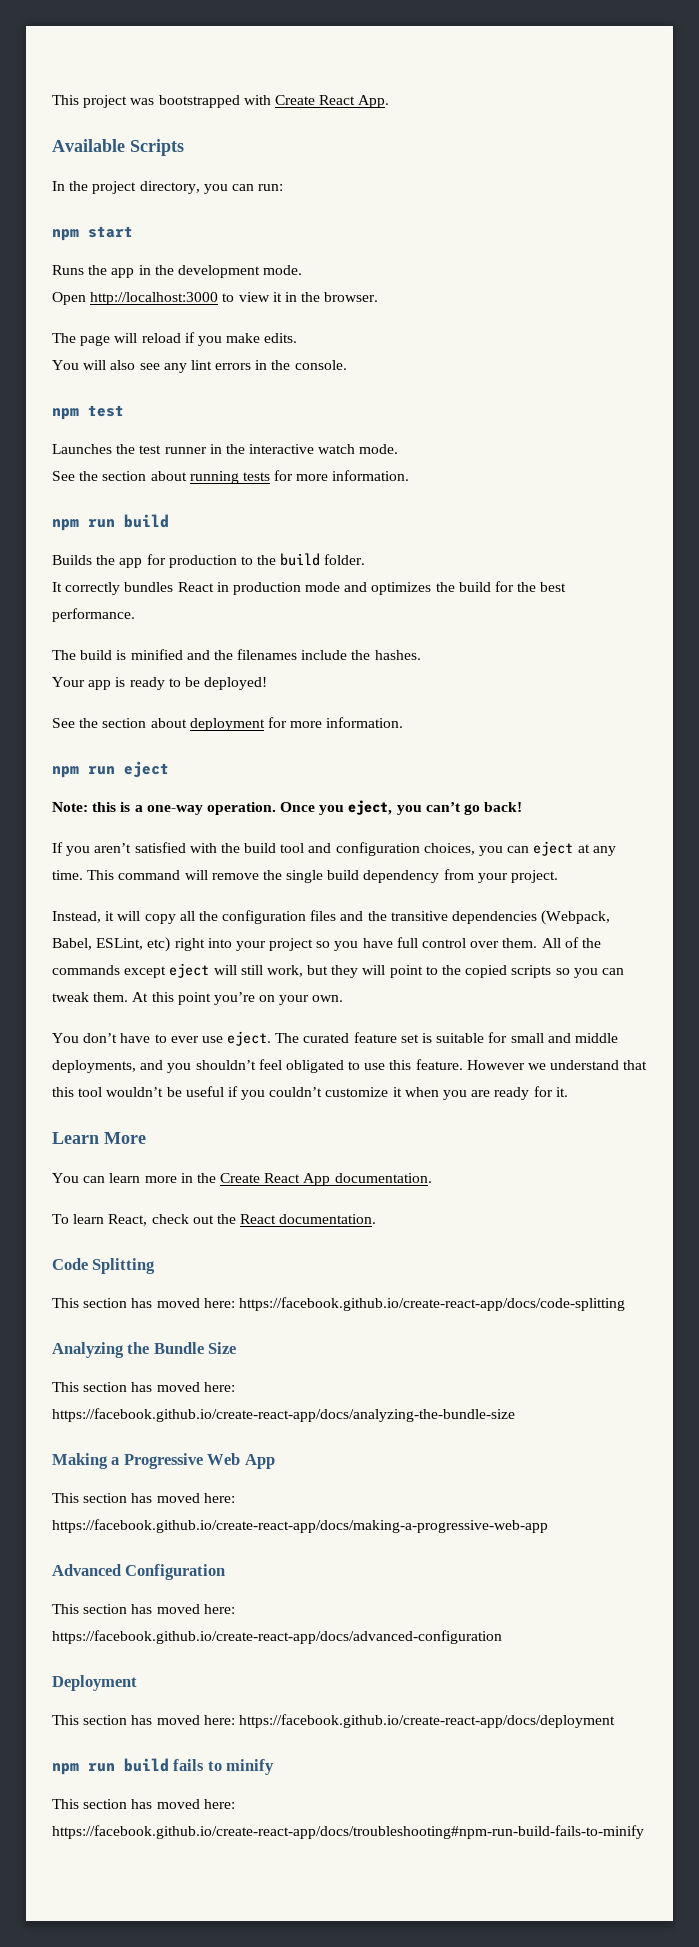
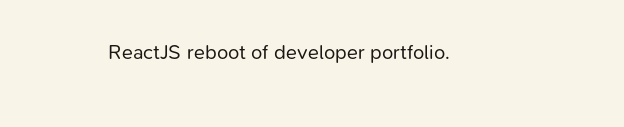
- This project was bootstrapped with Create React App.
- Available Scripts
- In the project directory, you can run:
- npm start
- Runs the app in the development mode.
- Open http://localhost:3000 to view it in the browser.
- The page will reload if you make edits.
- You will also see any lint errors in the console.
- npm test
- Launches the test runner in the interactive watch mode.
- See the section about running tests for more information.
- npm run build
- Builds the app for production to the build folder.
- It correctly bundles React in production mode and optimizes the build for the best performance.
- The build is minified and the filenames include the hashes.
- Your app is ready to be deployed!
- See the section about deployment for more information.
- npm run eject
- Note: this is a one-way operation. Once you eject, you can’t go back!
- If you aren’t satisfied with the build tool and configuration choices, you can eject at any time. This command will remove the single build dependency from your project.
- Instead, it will copy all the configuration files and the transitive dependencies (Webpack, Babel, ESLint, etc) right into your project so you have full control over them. All of the commands except eject will still work, but they will point to the copied scripts so you can tweak them. At this point you’re on your own.
- You don’t have to ever use eject. The curated feature set is suitable for small and middle deployments, and you shouldn’t feel obligated to use this feature. However we understand that this tool wouldn’t be useful if you couldn’t customize it when you are ready for it.
- Learn More
- You can learn more in the Create React App documentation.
- To learn React, check out the React documentation.
- Code Splitting
- This section has moved here: https://facebook.github.io/create-react-app/docs/code-splitting
- Analyzing the Bundle Size
- This section has moved here: https://facebook.github.io/create-react-app/docs/analyzing-the-bundle-size
- Making a Progressive Web App
- This section has moved here: https://facebook.github.io/create-react-app/docs/making-a-progressive-web-app
- Advanced Configuration
- This section has moved here: https://facebook.github.io/create-react-app/docs/advanced-configuration
- Deployment
- This section has moved here: https://facebook.github.io/create-react-app/docs/deployment
- npm run build fails to minify
- This section has moved here: https://facebook.github.io/create-react-app/docs/troubleshooting#npm-run-build-fails-to-minify
+ ReactJS reboot of developer portfolio.

